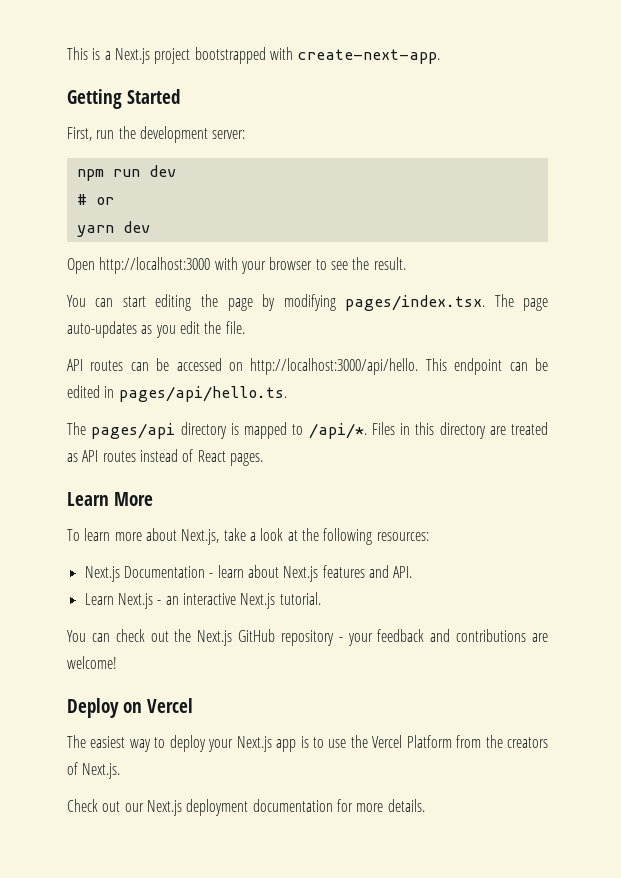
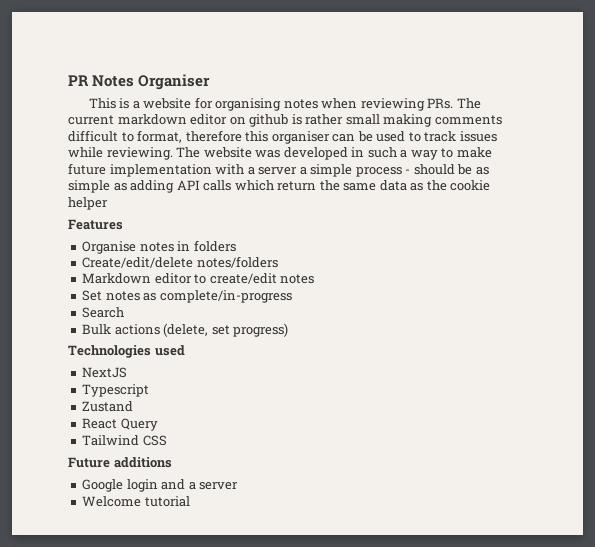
- This is a Next.js project bootstrapped with create-next-app.
- Getting Started
- First, run the development server:
- npm run dev
- # or
- yarn dev
- Open http://localhost:3000 with your browser to see the result.
- You can start editing the page by modifying pages/index.tsx. The page auto-updates as you edit the file.
- API routes can be accessed on http://localhost:3000/api/hello. This endpoint can be edited in pages/api/hello.ts.
- The pages/api directory is mapped to /api/*. Files in this directory are treated as API routes instead of React pages.
- Learn More
- To learn more about Next.js, take a look at the following resources:
- Next.js Documentation - learn about Next.js features and API.
- Learn Next.js - an interactive Next.js tutorial.
- You can check out the Next.js GitHub repository - your feedback and contributions are welcome!
- Deploy on Vercel
- The easiest way to deploy your Next.js app is to use the Vercel Platform from the creators of Next.js.
- Check out our Next.js deployment documentation for more details.
+ PR Notes Organiser
+ This is a website for organising notes when reviewing PRs. The current markdown editor on github is rather small making comments difficult to format, therefore this organiser can be used to track issues while reviewing. The website was developed in such a way to make future implementation with a server a simple process - should be as simple as adding API calls which return the same data as the cookie helper
+ Features
+ Organise notes in folders
+ Create/edit/delete notes/folders
+ Markdown editor to create/edit notes
+ Set notes as complete/in-progress
+ Search
+ Bulk actions (delete, set progress)
+ Technologies used
+ NextJS
+ Typescript
+ Zustand
+ React Query
+ Tailwind CSS
+ Future additions
+ Google login and a server
+ Welcome tutorial

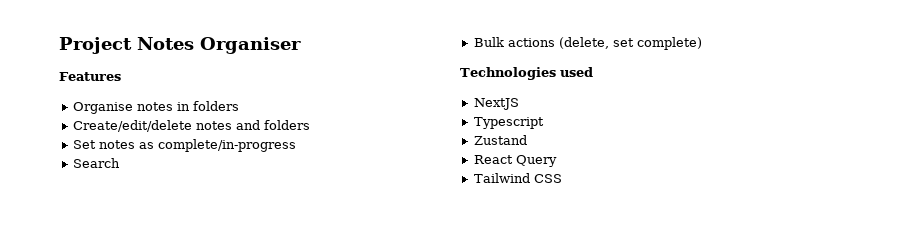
- PR Notes Organiser
+ Project Notes Organiser
- This is a website for organising notes when reviewing PRs. The current markdown editor on github is rather small making comments difficult to format, therefore this organiser can be used to track issues while reviewing. The website was developed in such a way to make future implementation with a server a simple process - should be as simple as adding API calls which return the same data as the cookie helper
- Create/edit/delete notes/folders
- Markdown editor to create/edit notes
+ Create/edit/delete notes and folders
- Bulk actions (delete, set progress)
+ Bulk actions (delete, set complete)
- Future additions
- Google login and a server
- Welcome tutorial

